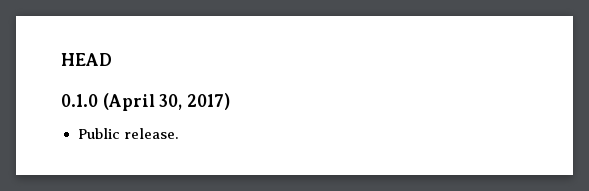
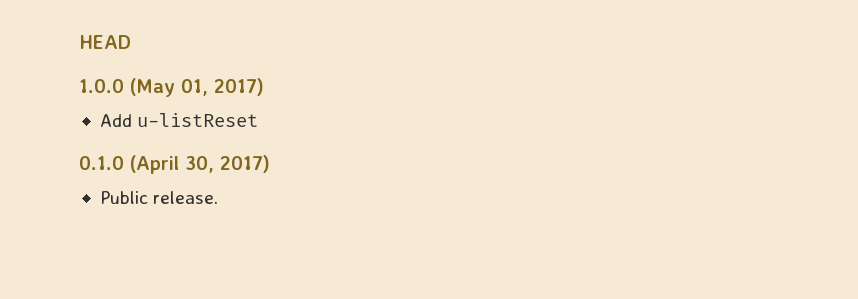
+ 1.0.0 (May 01, 2017)
+ Add u-listReset

